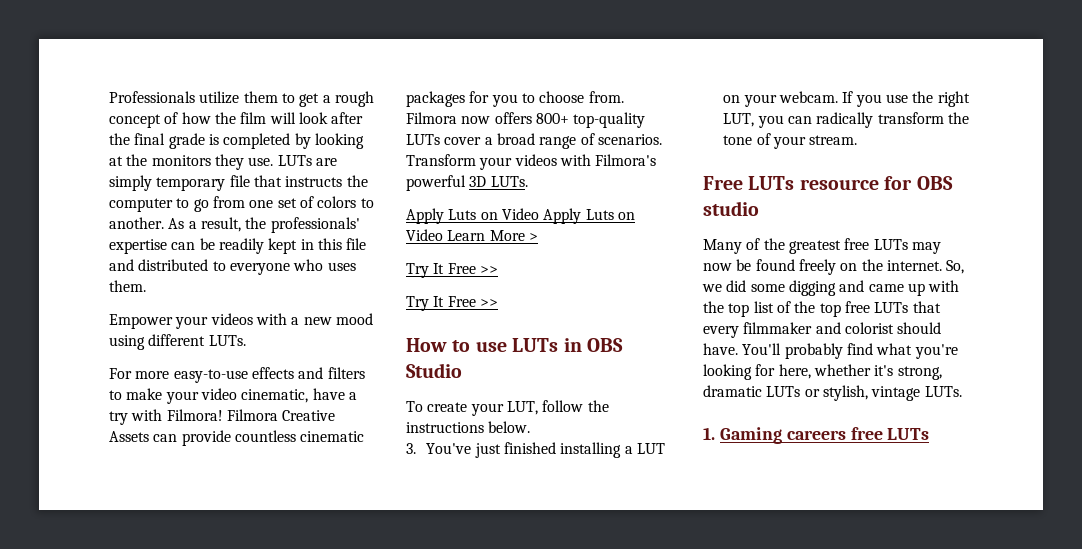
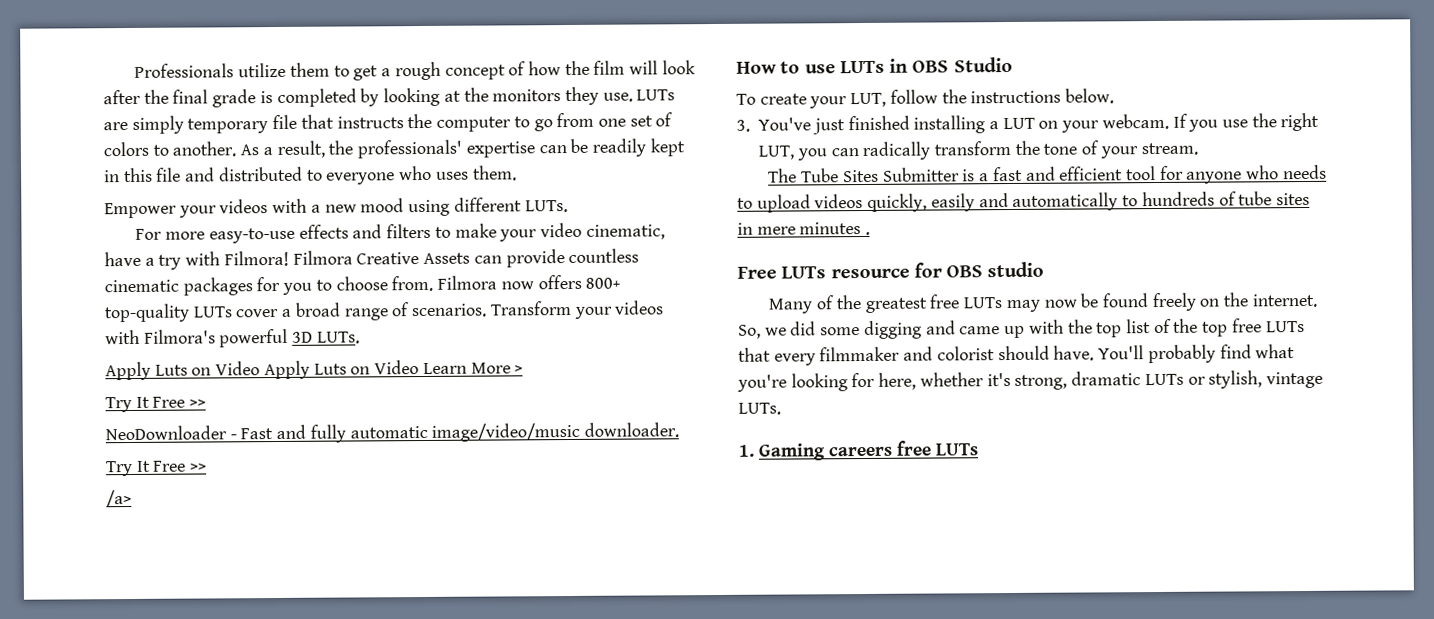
  Apply Luts on Video Apply Luts on Video Learn More >
  Try It Free >>
+ NeoDownloader - Fast and fully automatic image/video/music downloader.
  Try It Free >>
+ /a>
+ The Tube Sites Submitter is a fast and efficient tool for anyone who needs to upload videos quickly, easily and automatically to hundreds of tube sites in mere minutes .

